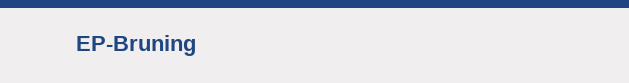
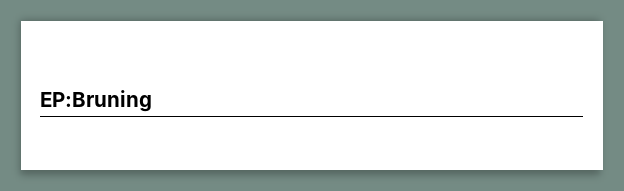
- EP-Bruning
+ EP:Bruning

